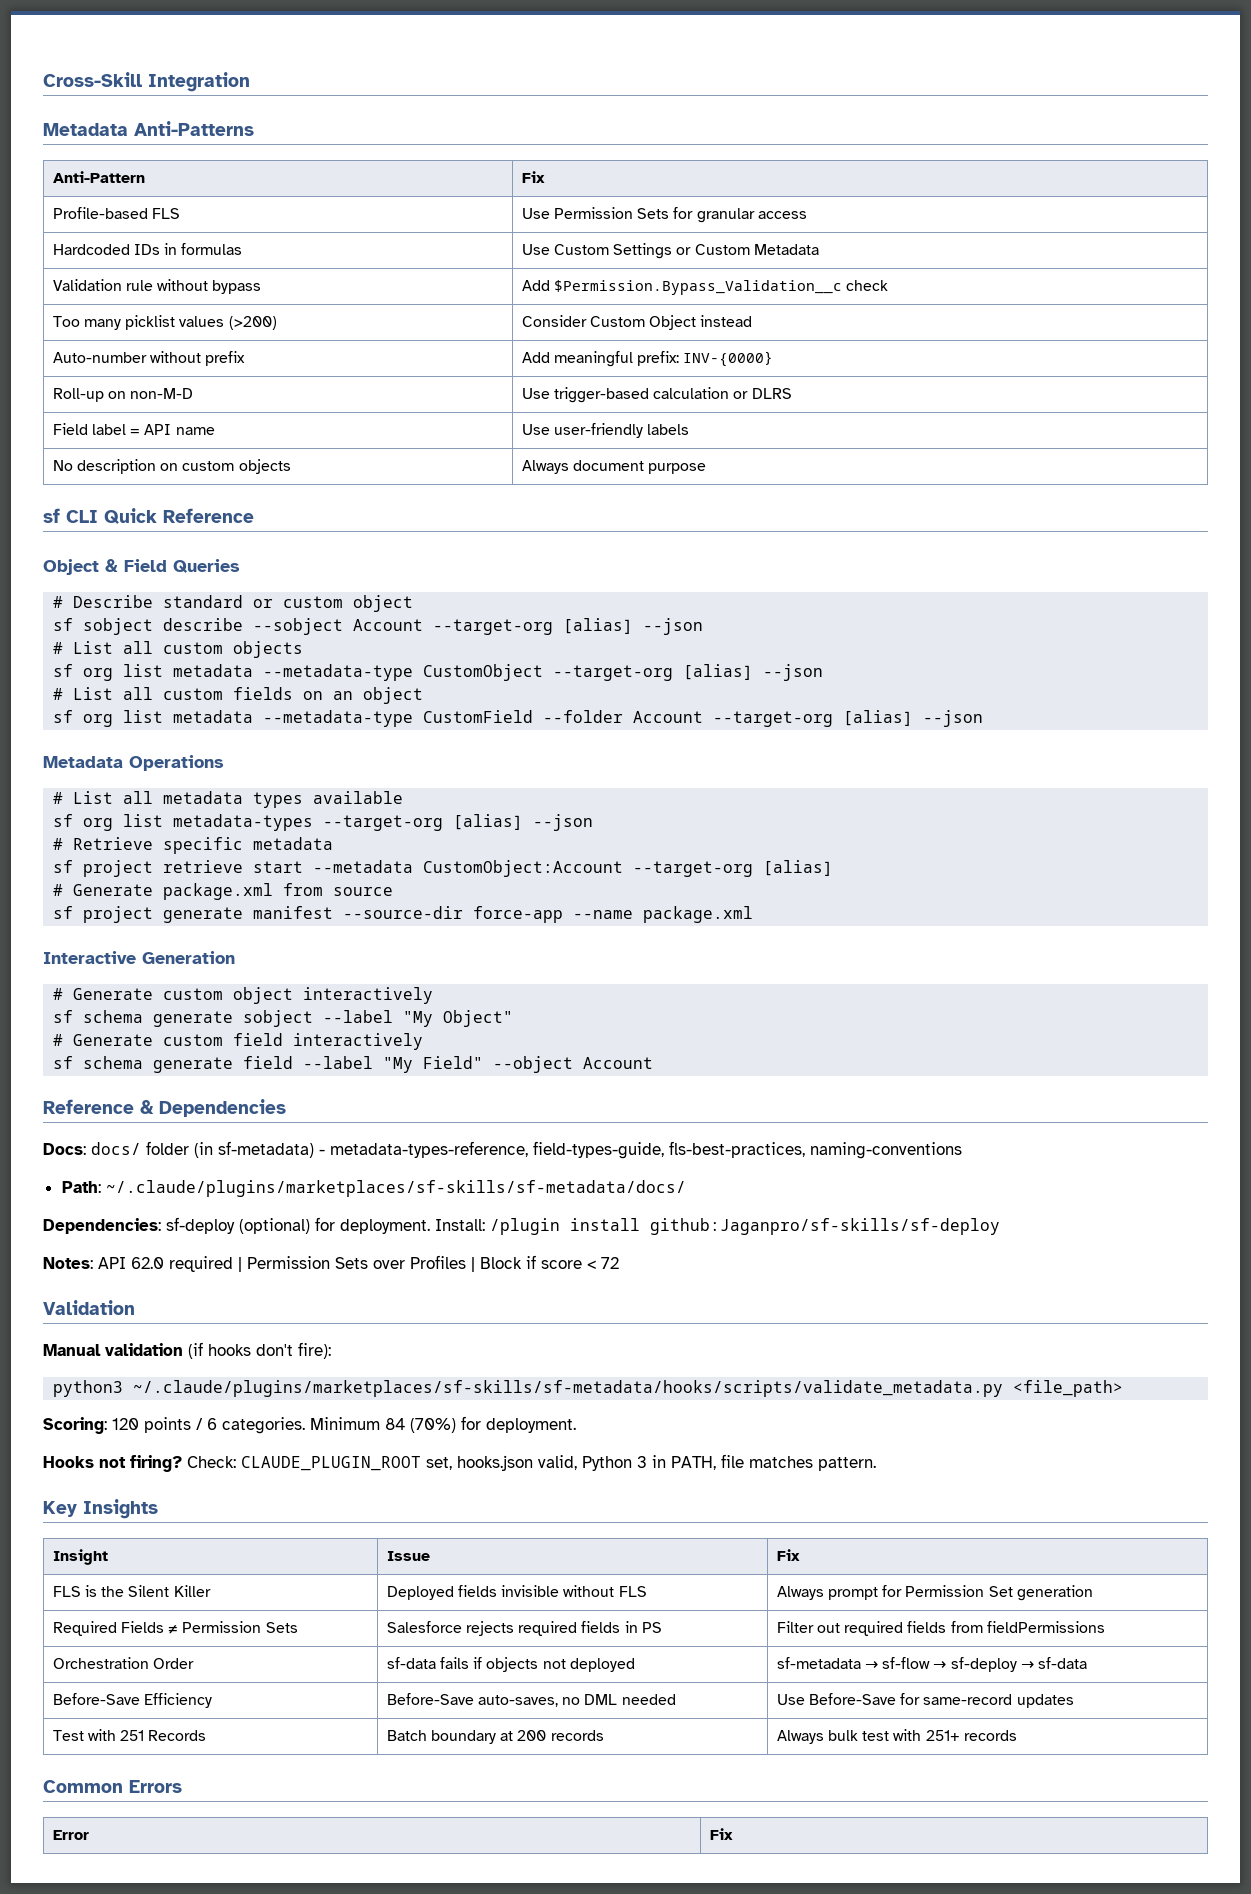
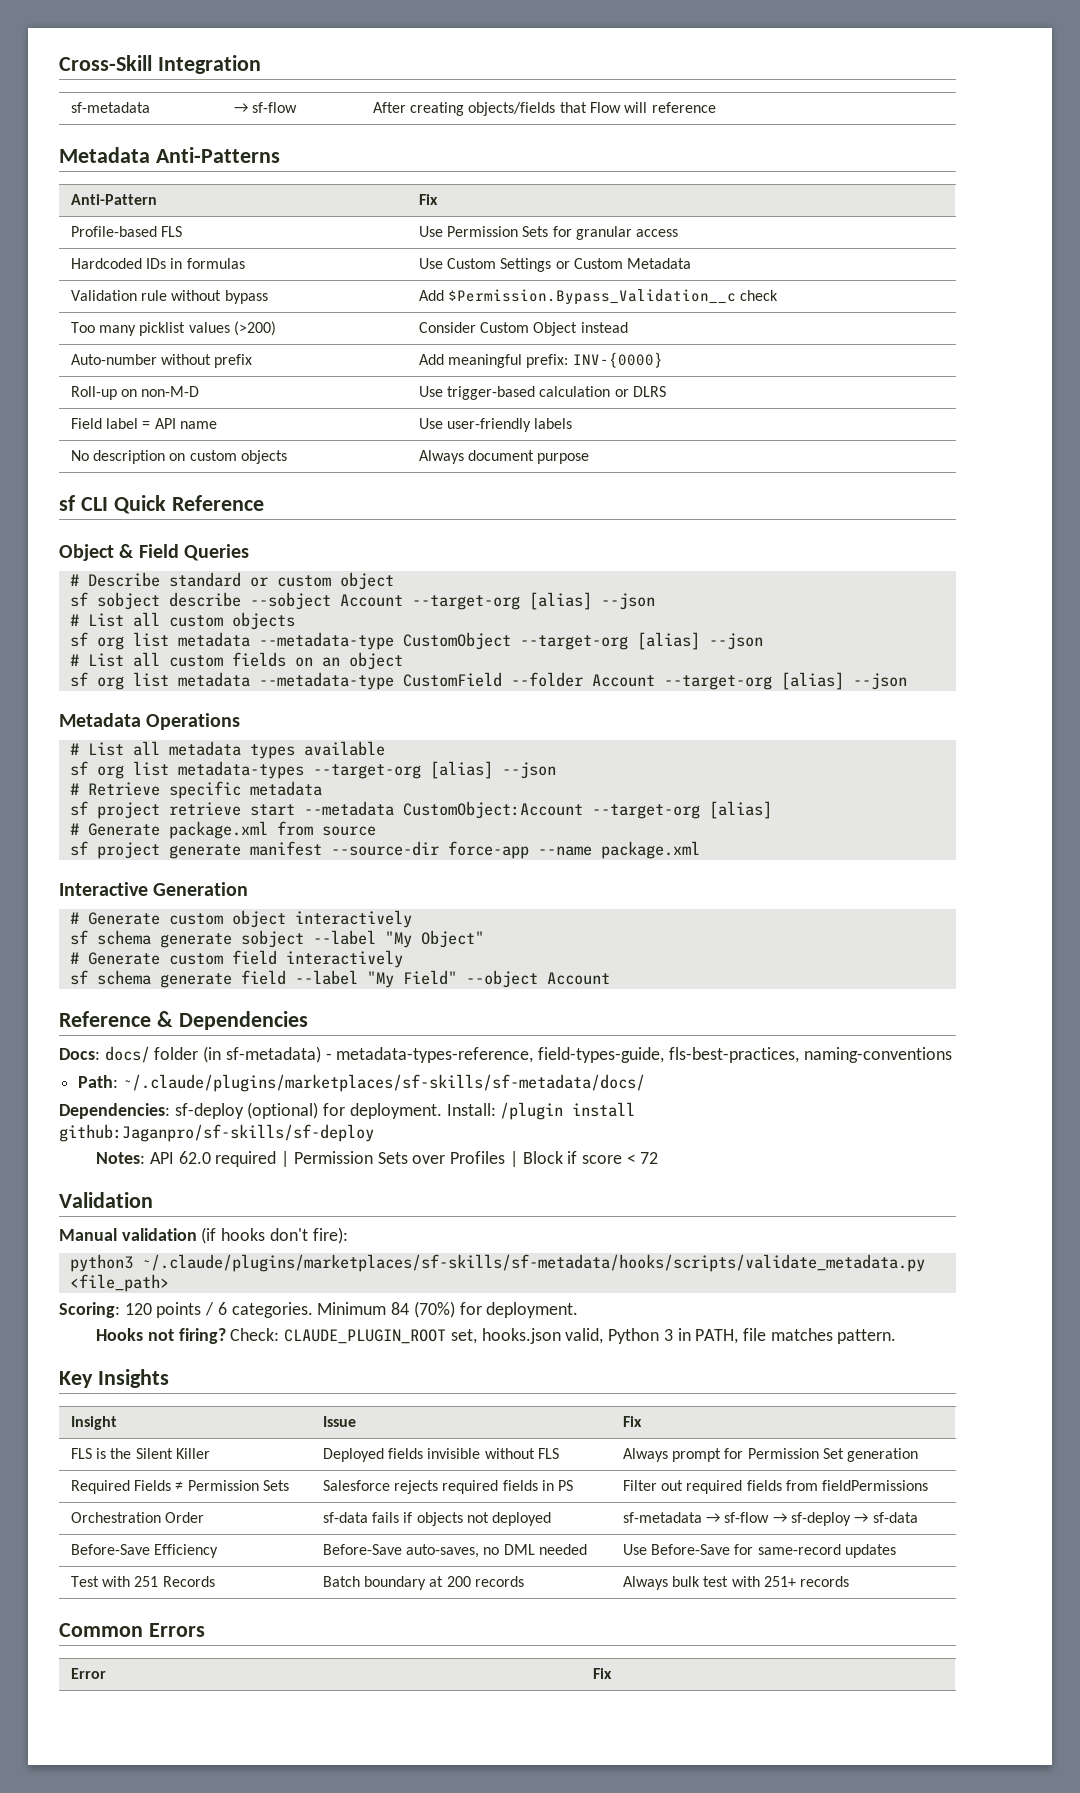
+ sf-metadata | → sf-flow | After creating objects/fields that Flow will reference

